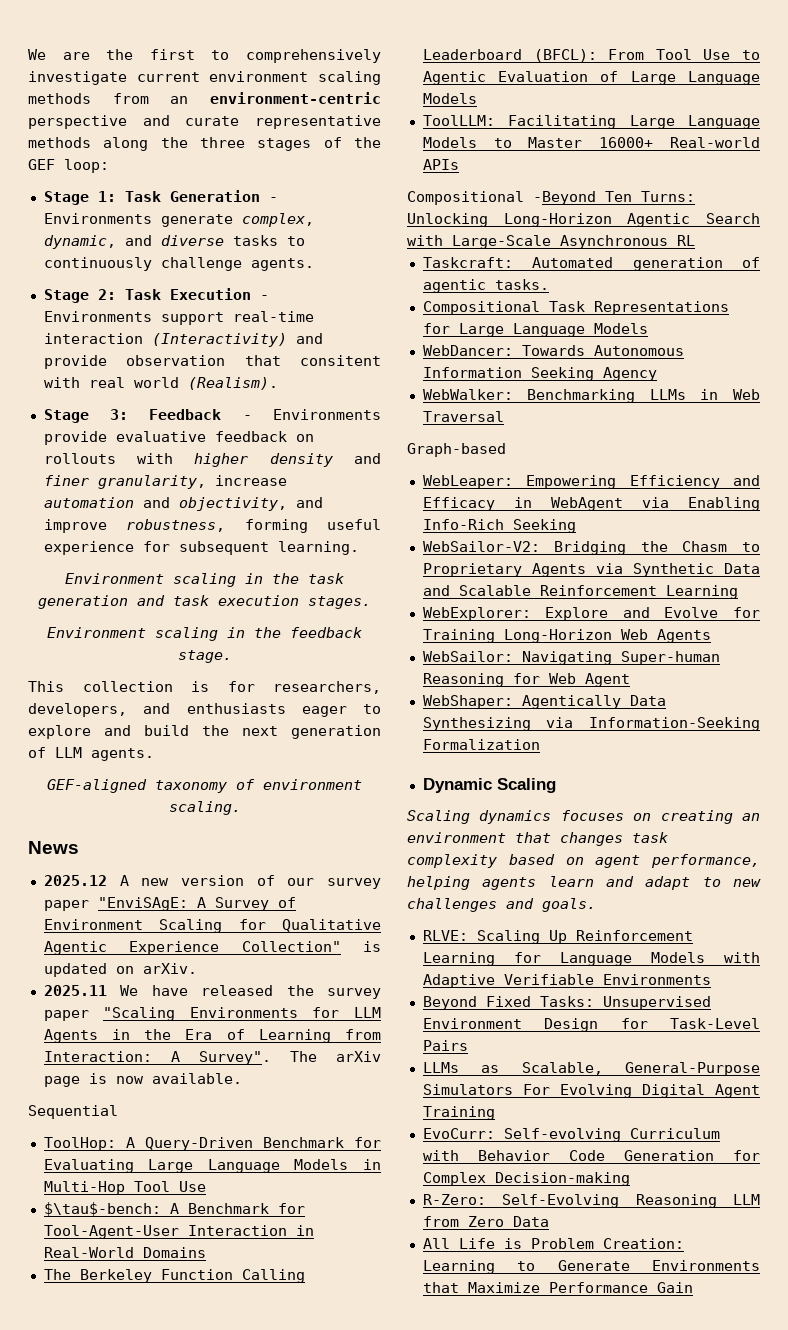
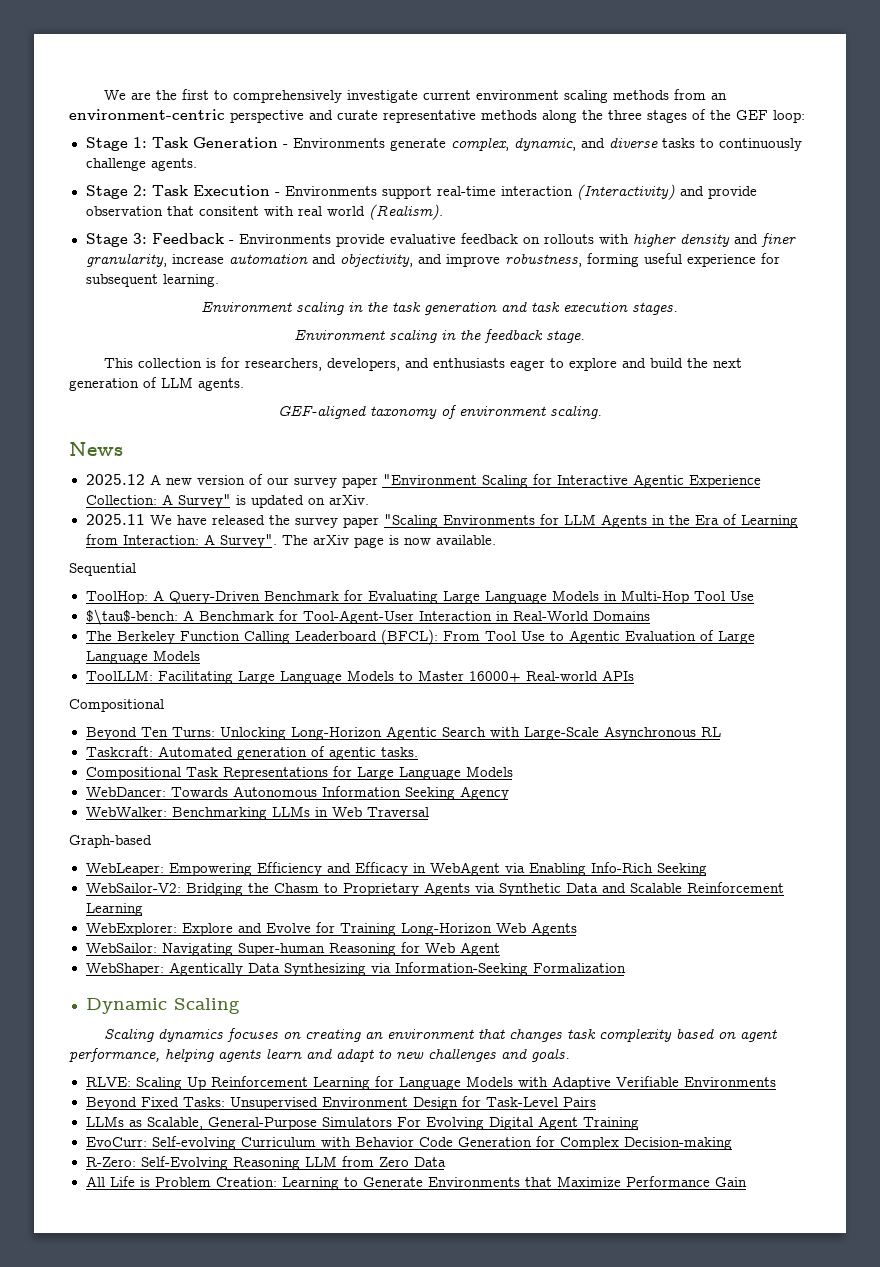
- 2025.12 A new version of our survey paper "EnviSAgE: A Survey of Environment Scaling for Qualitative Agentic Experience Collection" is updated on arXiv.
+ 2025.12 A new version of our survey paper "Environment Scaling for Interactive Agentic Experience Collection: A Survey" is updated on arXiv.
  ToolLLM: Facilitating Large Language Models to Master 16000+ Real-world APIs
- Compositional -Beyond Ten Turns: Unlocking Long-Horizon Agentic Search with Large-Scale Asynchronous RL
+ Compositional
+ Beyond Ten Turns: Unlocking Long-Horizon Agentic Search with Large-Scale Asynchronous RL

